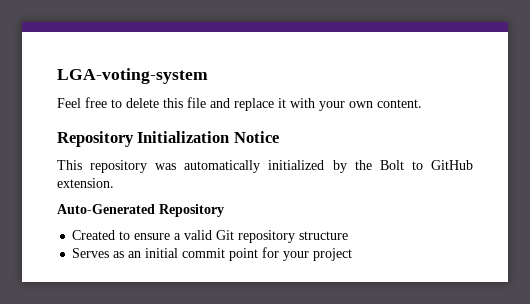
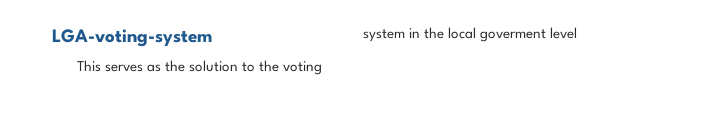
- Feel free to delete this file and replace it with your own content.
- Repository Initialization Notice
- This repository was automatically initialized by the Bolt to GitHub extension.
- Auto-Generated Repository
- Created to ensure a valid Git repository structure
- Serves as an initial commit point for your project
+ This serves as the solution to the voting system in the local goverment level

